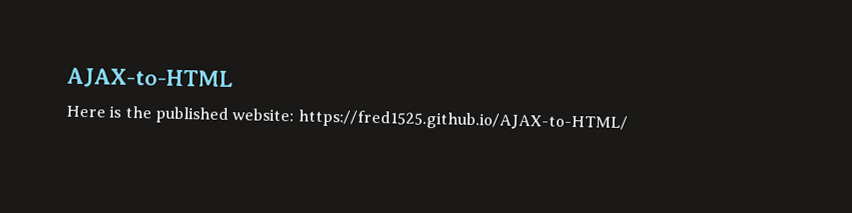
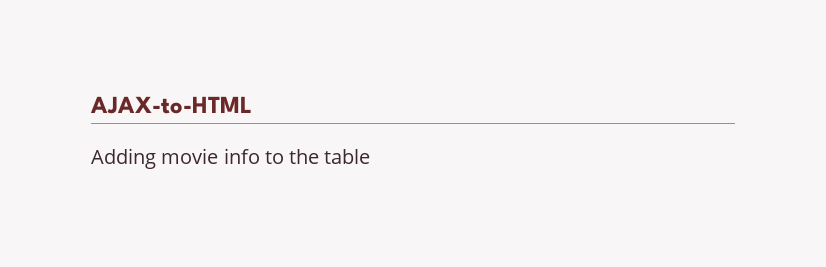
- Here is the published website: https://fred1525.github.io/AJAX-to-HTML/
+ Adding movie info to the table

